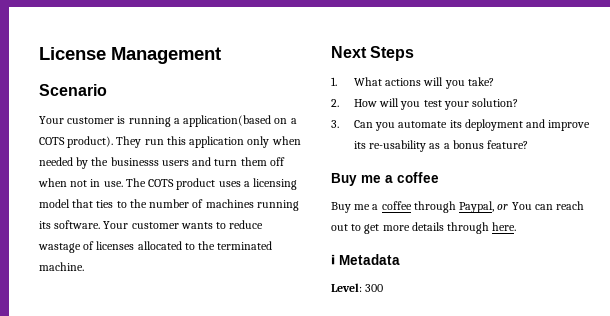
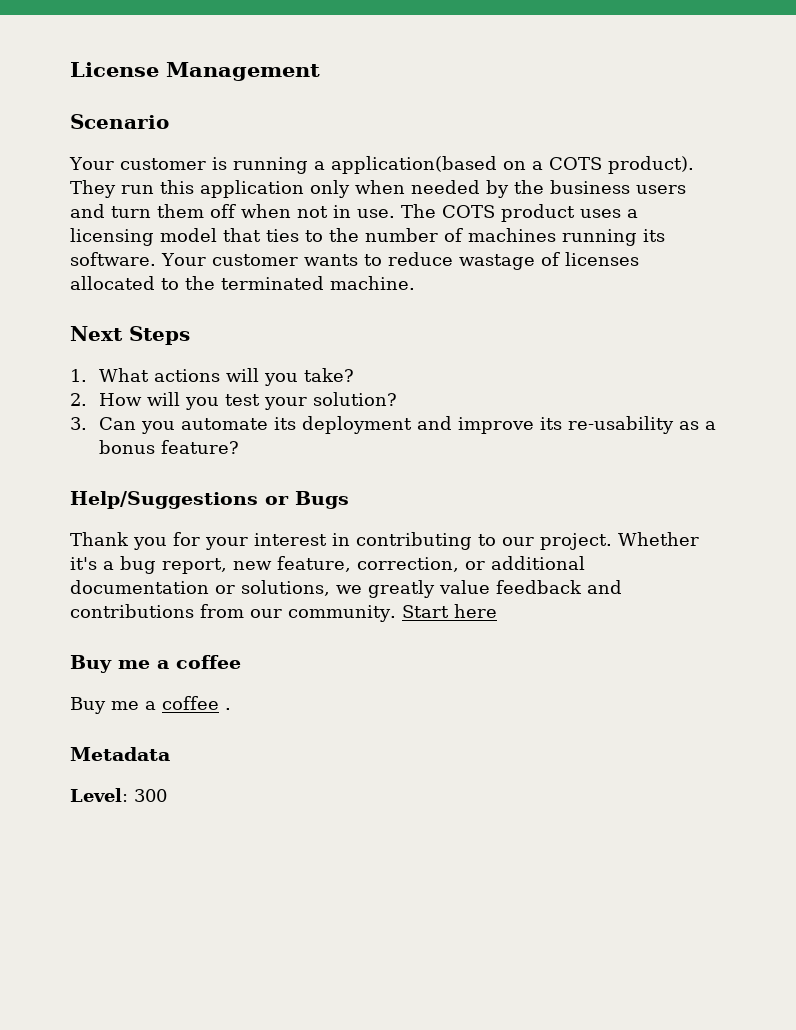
- They run this application only when needed by the businesss users and turn them off when not in use.
+ They run this application only when needed by the business users and turn them off when not in use.
+ Help/Suggestions or Bugs
+ Thank you for your interest in contributing to our project. Whether it's a bug report, new feature, correction, or additional documentation or solutions, we greatly value feedback and contributions from our community. Start here
- Buy me a coffee through Paypal, or You can reach out to get more details through here.
- ℹ Metadata
+ Buy me a coffee .
+ Metadata

